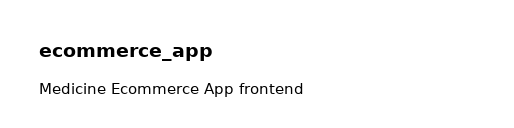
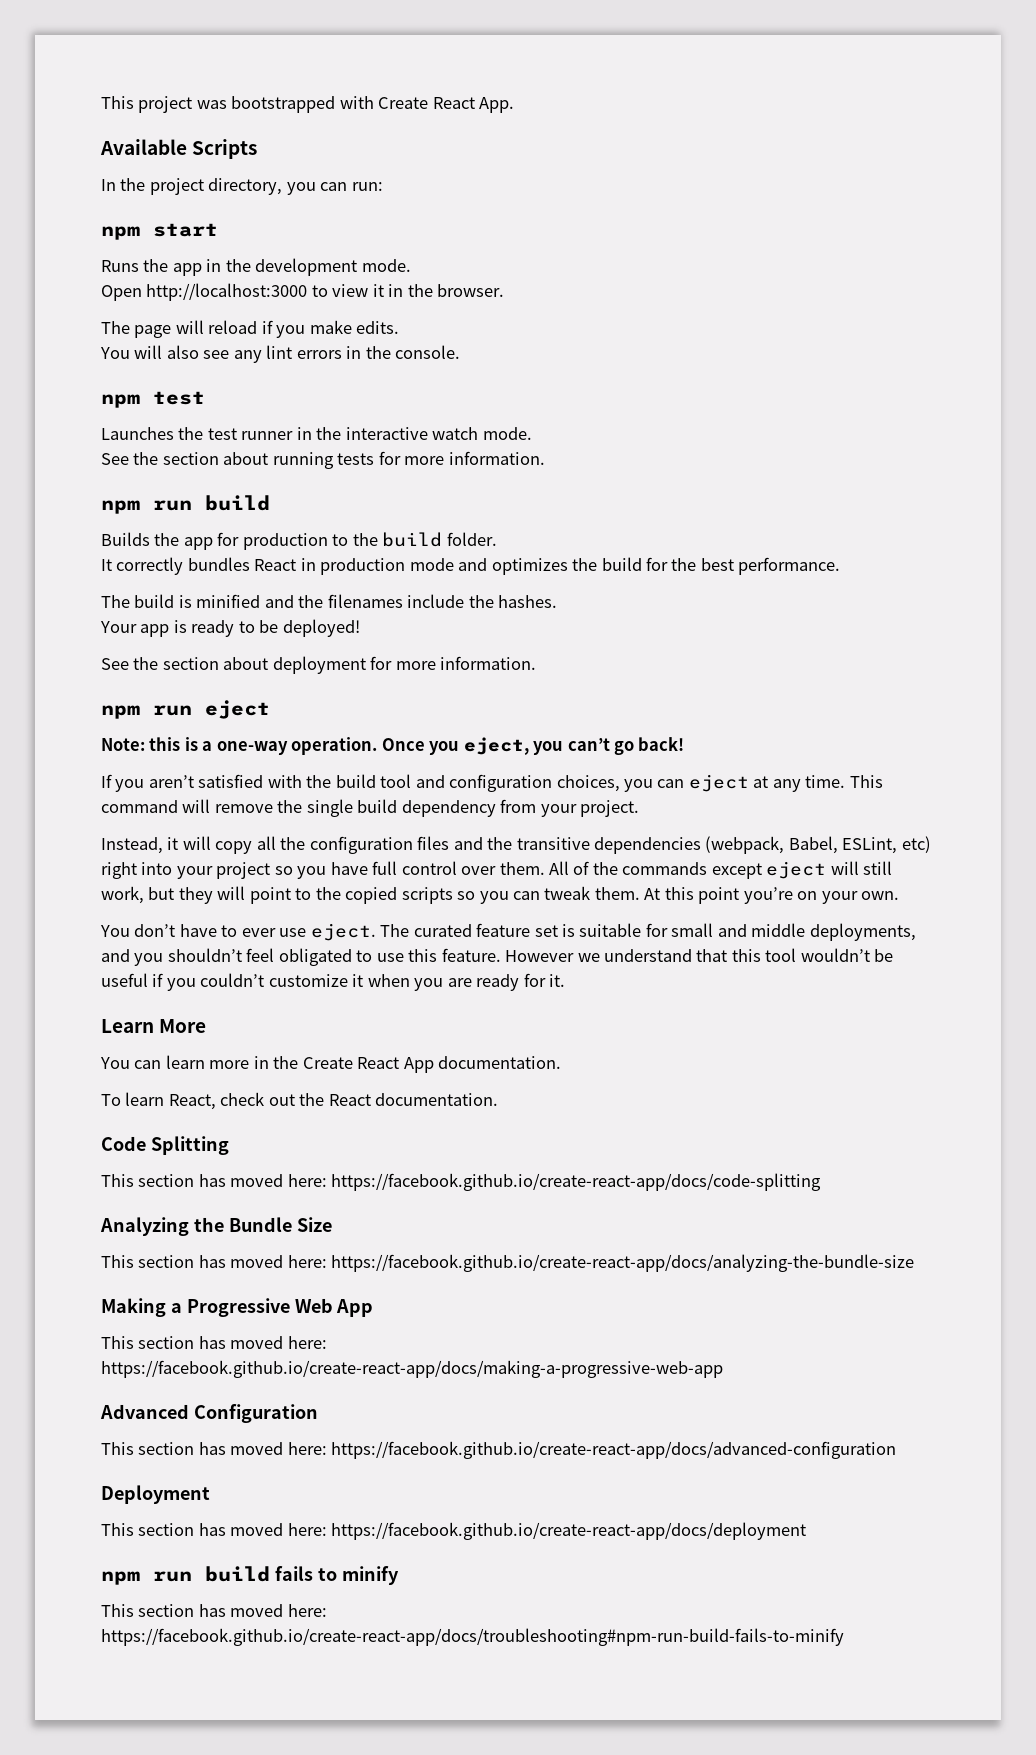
- ecommerce_app
- Medicine Ecommerce App frontend
+ This project was bootstrapped with Create React App.
+ Available Scripts
+ In the project directory, you can run:
+ npm start
+ Runs the app in the development mode.
+ Open http://localhost:3000 to view it in the browser.
+ The page will reload if you make edits.
+ You will also see any lint errors in the console.
+ npm test
+ Launches the test runner in the interactive watch mode.
+ See the section about running tests for more information.
+ npm run build
+ Builds the app for production to the build folder.
+ It correctly bundles React in production mode and optimizes the build for the best performance.
+ The build is minified and the filenames include the hashes.
+ Your app is ready to be deployed!
+ See the section about deployment for more information.
+ npm run eject
+ Note: this is a one-way operation. Once you eject, you can’t go back!
+ If you aren’t satisfied with the build tool and configuration choices, you can eject at any time. This command will remove the single build dependency from your project.
+ Instead, it will copy all the configuration files and the transitive dependencies (webpack, Babel, ESLint, etc) right into your project so you have full control over them. All of the commands except eject will still work, but they will point to the copied scripts so you can tweak them. At this point you’re on your own.
+ You don’t have to ever use eject. The curated feature set is suitable for small and middle deployments, and you shouldn’t feel obligated to use this feature. However we understand that this tool wouldn’t be useful if you couldn’t customize it when you are ready for it.
+ Learn More
+ You can learn more in the Create React App documentation.
+ To learn React, check out the React documentation.
+ Code Splitting
+ This section has moved here: https://facebook.github.io/create-react-app/docs/code-splitting
+ Analyzing the Bundle Size
+ This section has moved here: https://facebook.github.io/create-react-app/docs/analyzing-the-bundle-size
+ Making a Progressive Web App
+ This section has moved here: https://facebook.github.io/create-react-app/docs/making-a-progressive-web-app
+ Advanced Configuration
+ This section has moved here: https://facebook.github.io/create-react-app/docs/advanced-configuration
+ Deployment
+ This section has moved here: https://facebook.github.io/create-react-app/docs/deployment
+ npm run build fails to minify
+ This section has moved here: https://facebook.github.io/create-react-app/docs/troubleshooting#npm-run-build-fails-to-minify

